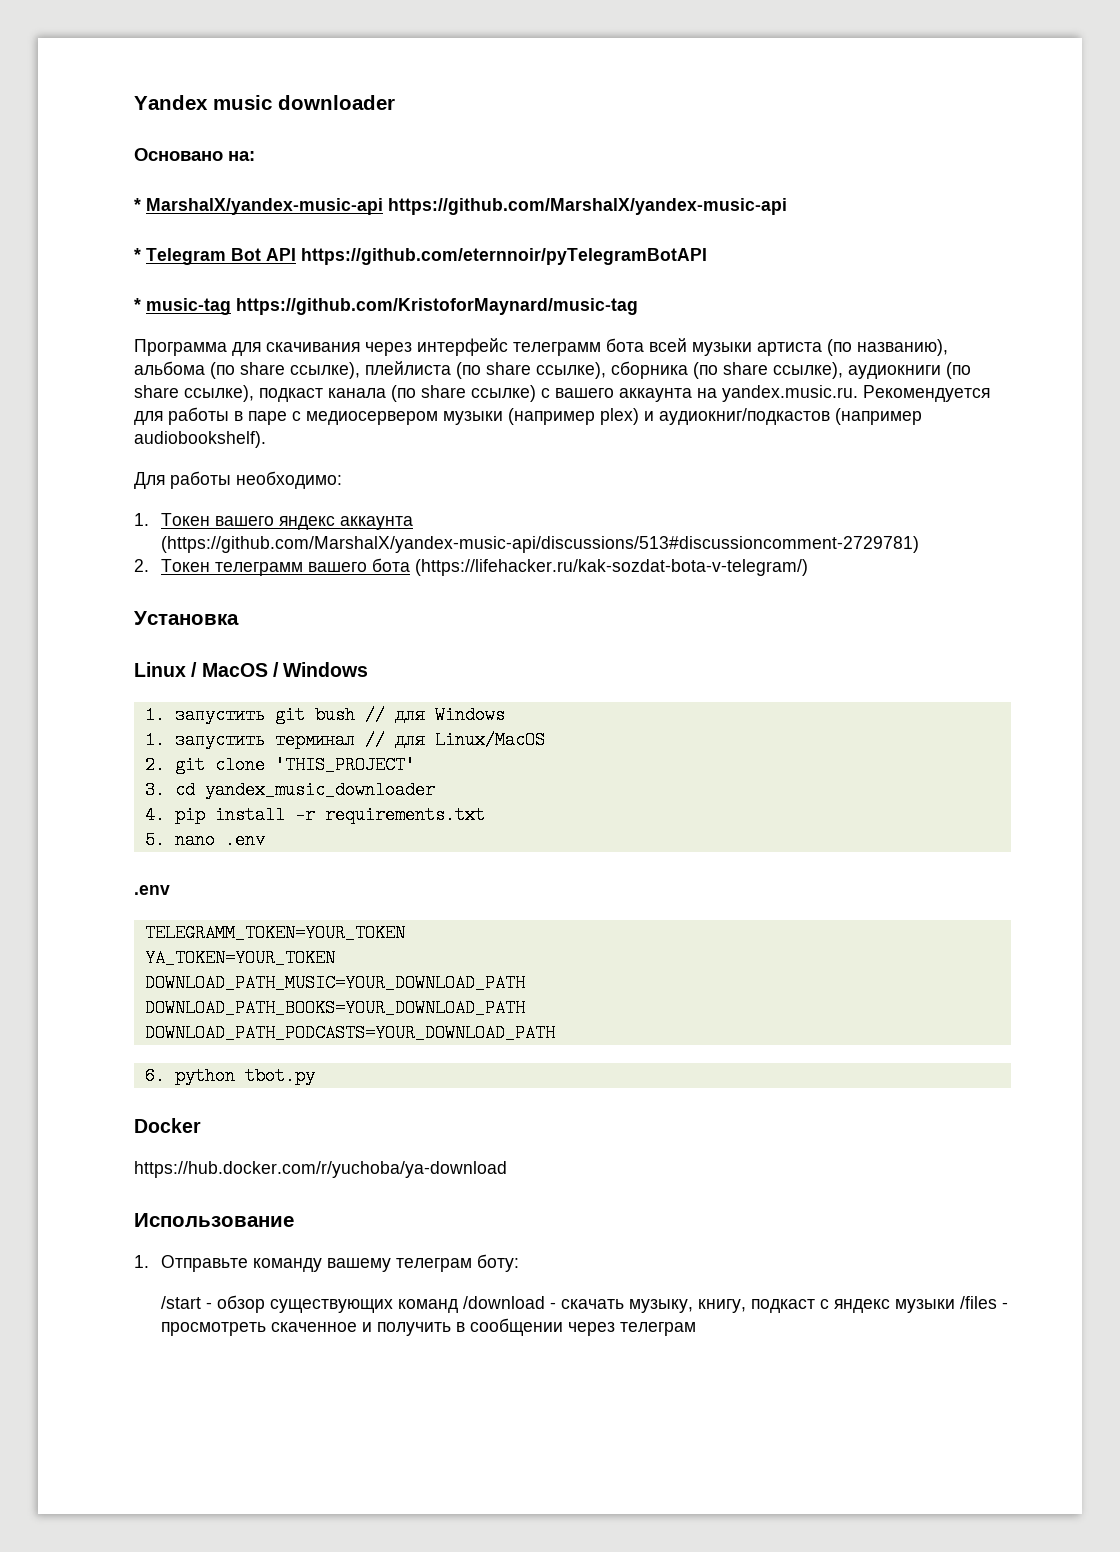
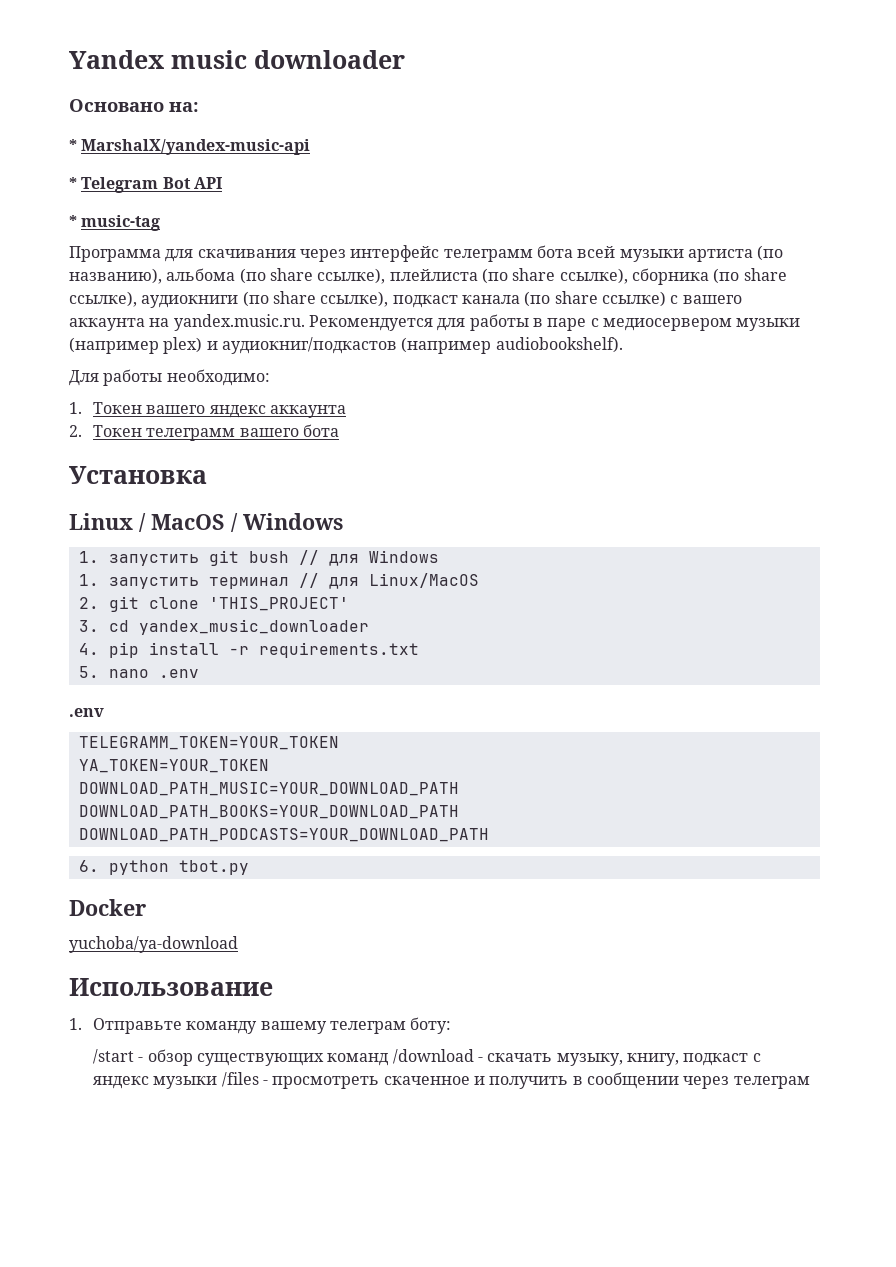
- * MarshalX/yandex-music-api https://github.com/MarshalX/yandex-music-api
+ * MarshalX/yandex-music-api
- * Telegram Bot API https://github.com/eternnoir/pyTelegramBotAPI
+ * Telegram Bot API
- * music-tag https://github.com/KristoforMaynard/music-tag
+ * music-tag
- 1. Токен вашего яндекс аккаунта (https://github.com/MarshalX/yandex-music-api/discussions/513#discussioncomment-2729781)
+ 1. Токен вашего яндекс аккаунта
- 2. Токен телеграмм вашего бота (https://lifehacker.ru/kak-sozdat-bota-v-telegram/)
+ 2. Токен телеграмм вашего бота
- https://hub.docker.com/r/yuchoba/ya-download
+ yuchoba/ya-download

